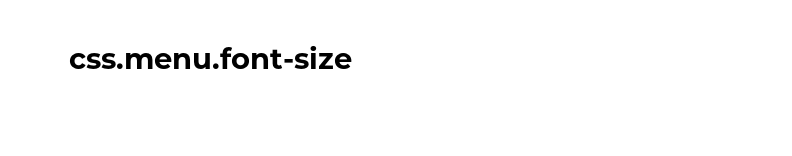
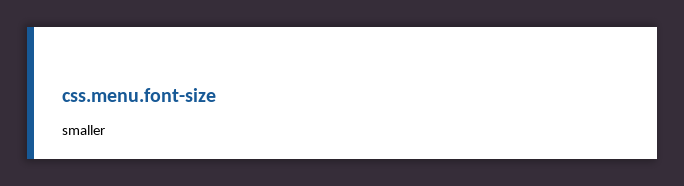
+ smaller

